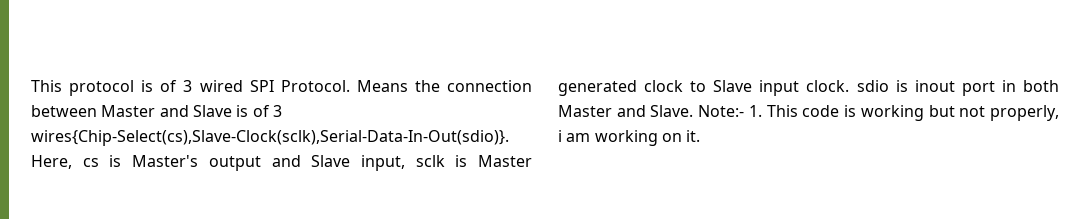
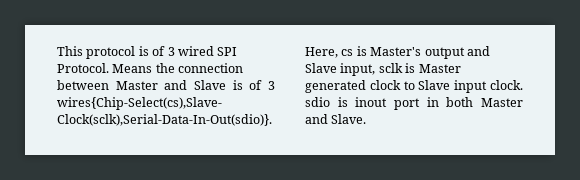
- Note:- 1. This code is working but not properly, i am working on it.

